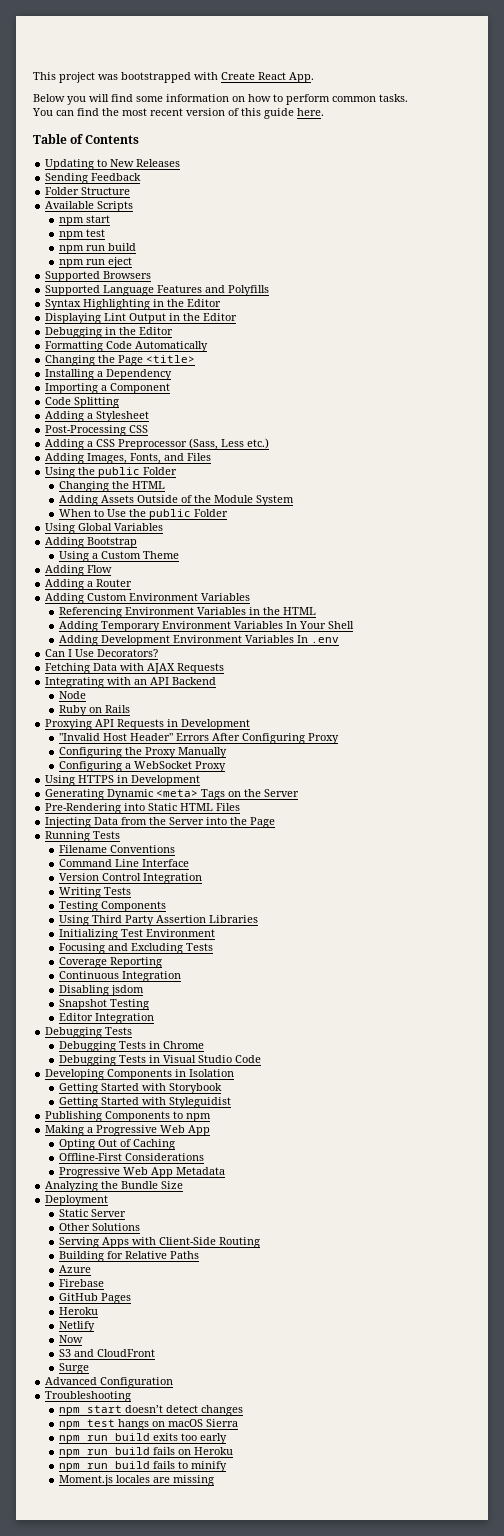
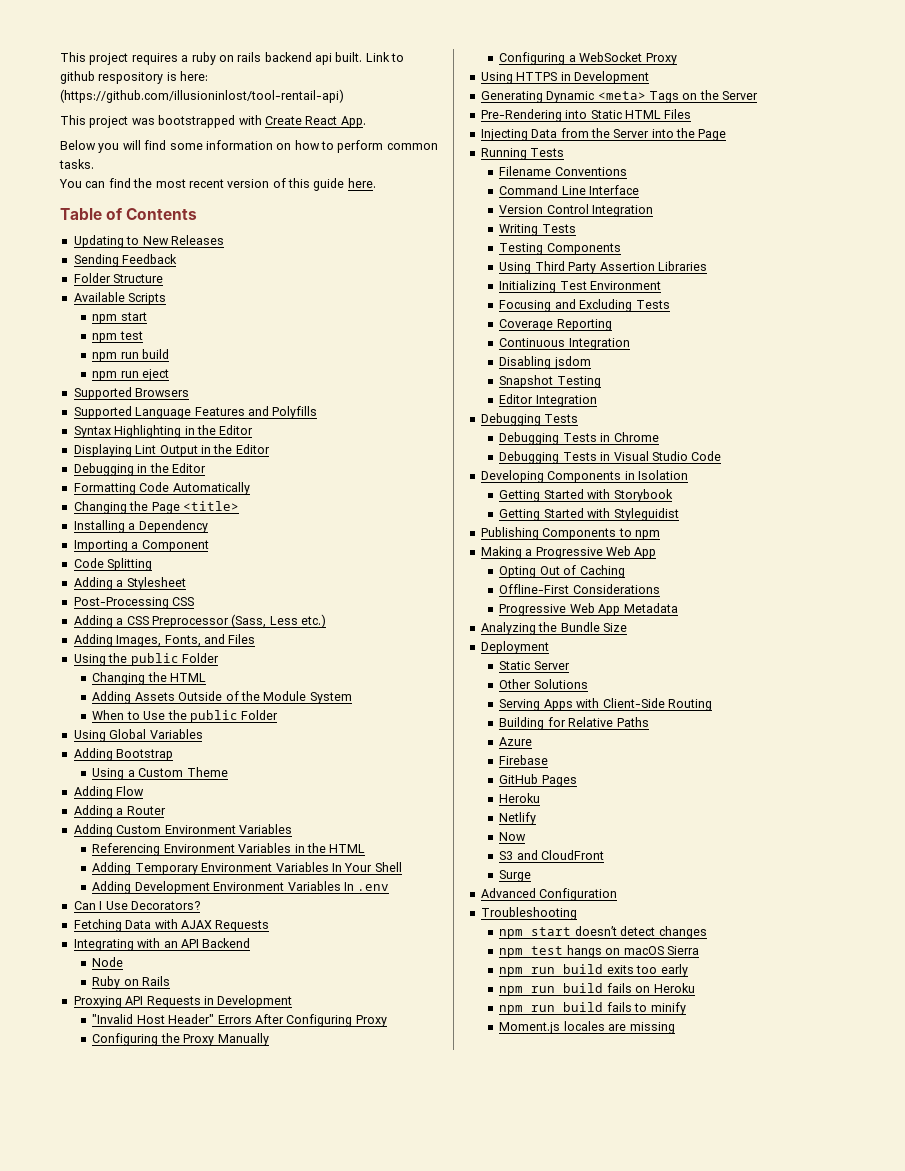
+ This project requires a ruby on rails backend api built. Link to github respository is here: (https://github.com/illusioninlost/tool-rentail-api)

